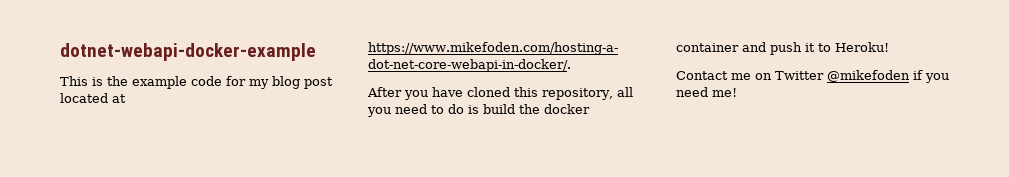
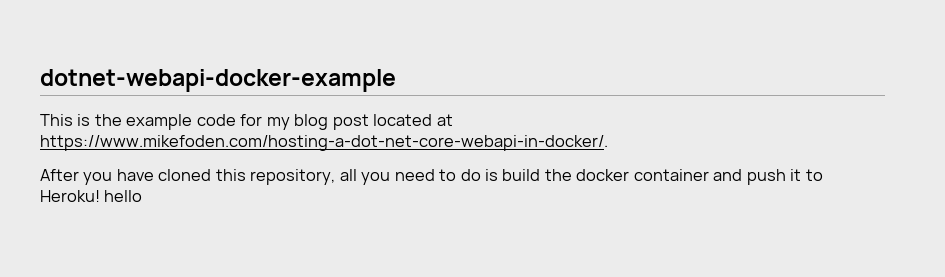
- After you have cloned this repository, all you need to do is build the docker container and push it to Heroku!
- Contact me on Twitter @mikefoden if you need me!
+ After you have cloned this repository, all you need to do is build the docker container and push it to Heroku! hello

